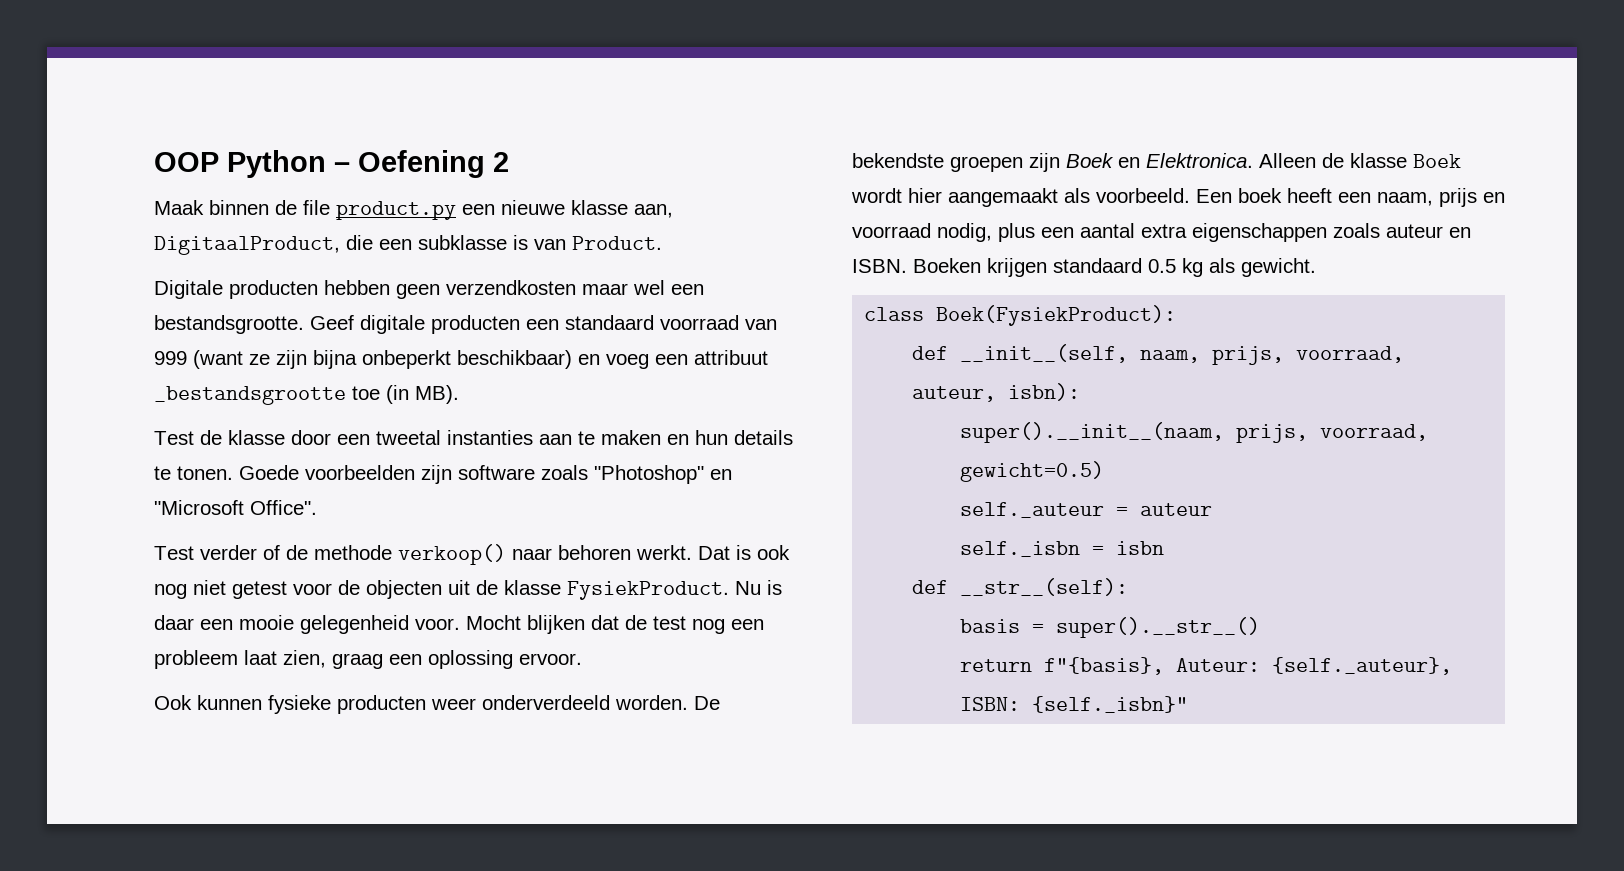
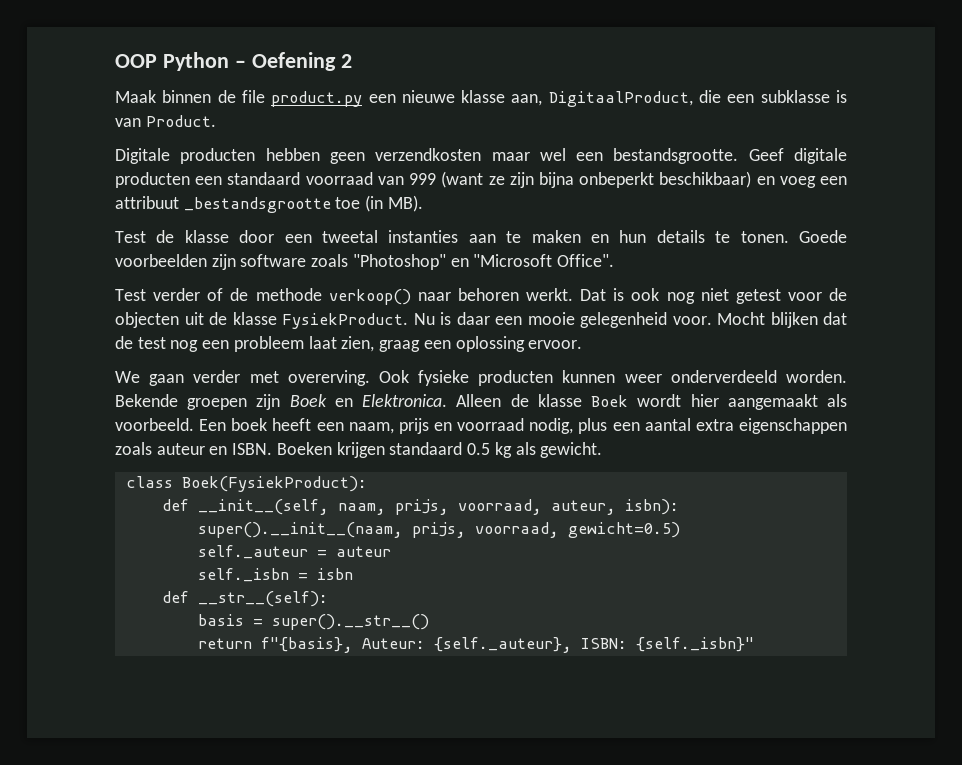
- Ook kunnen fysieke producten weer onderverdeeld worden.
+ We gaan verder met overerving. Ook fysieke producten kunnen weer onderverdeeld worden.
- De bekendste groepen zijn Boek en Elektronica.
+ Bekende groepen zijn Boek en Elektronica.

